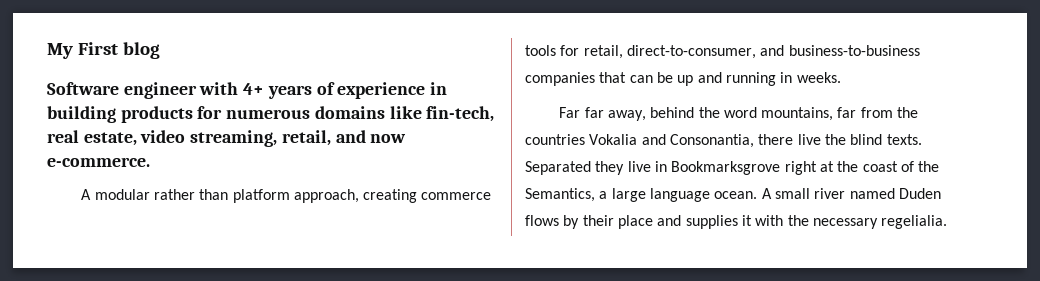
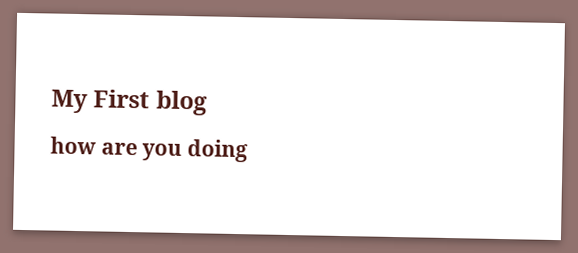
- Software engineer with 4+ years of experience in building products for numerous domains like fin-tech, real estate, video streaming, retail, and now e-commerce.
- A modular rather than platform approach, creating commerce tools for retail, direct-to-consumer, and business-to-business companies that can be up and running in weeks.
- Far far away, behind the word mountains, far from the countries Vokalia and Consonantia, there live the blind texts. Separated they live in Bookmarksgrove right at the coast of the Semantics, a large language ocean. A small river named Duden flows by their place and supplies it with the necessary regelialia.
+ how are you doing

